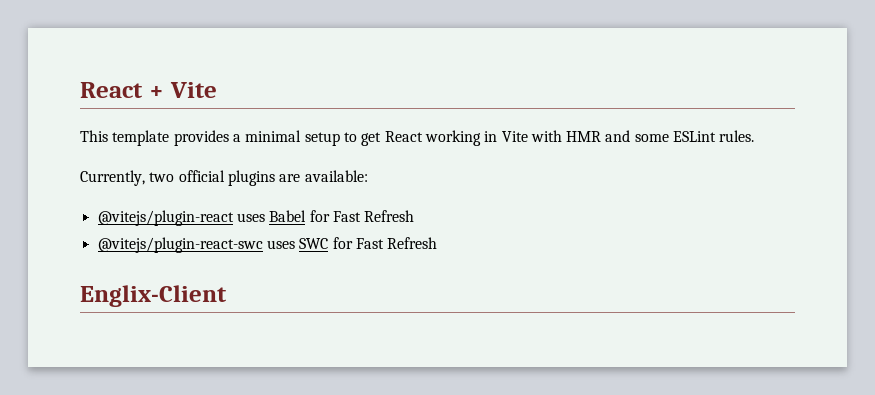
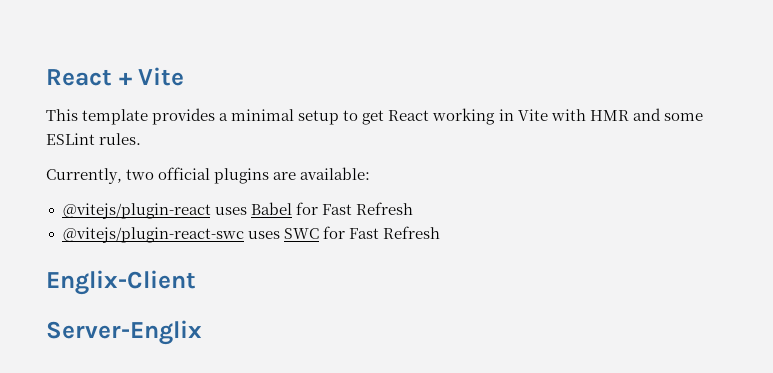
+ Server-Englix

